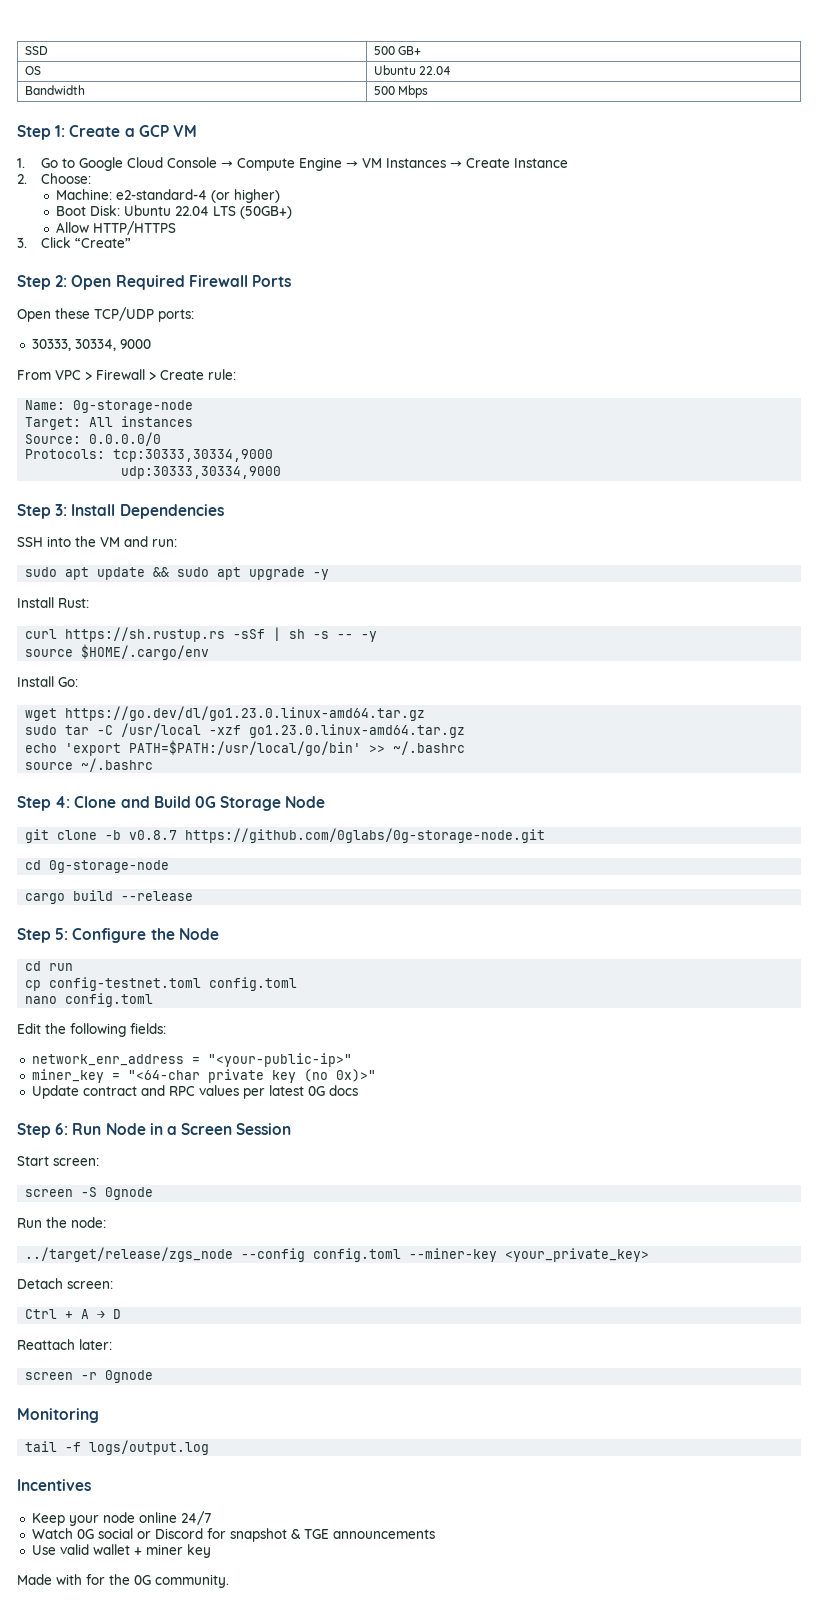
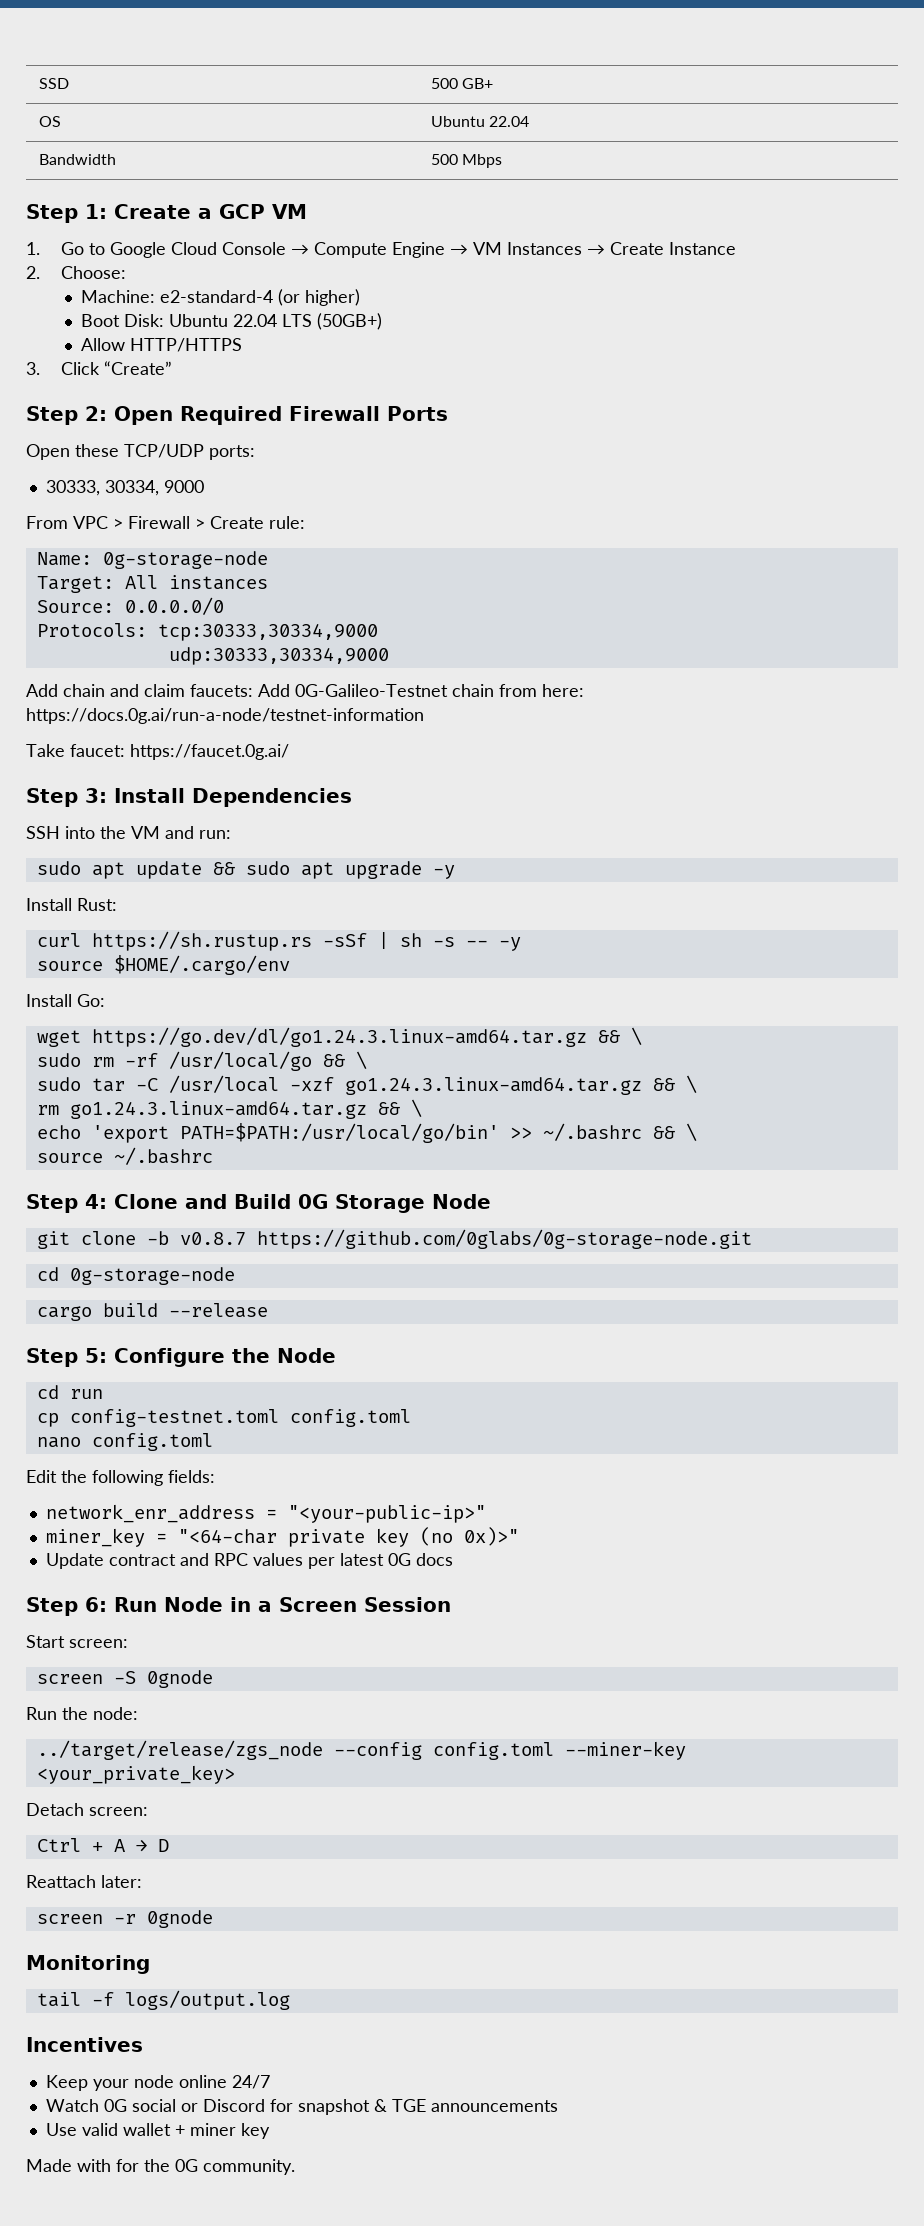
+ Add chain and claim faucets: Add 0G-Galileo-Testnet chain from here: https://docs.0g.ai/run-a-node/testnet-information
+ Take faucet: https://faucet.0g.ai/
- wget https://go.dev/dl/go1.23.0.linux-amd64.tar.gz
+ wget https://go.dev/dl/go1.24.3.linux-amd64.tar.gz && \
+ sudo rm -rf /usr/local/go && \
- sudo tar -C /usr/local -xzf go1.23.0.linux-amd64.tar.gz
+ sudo tar -C /usr/local -xzf go1.24.3.linux-amd64.tar.gz && \
+ rm go1.24.3.linux-amd64.tar.gz && \
- echo 'export PATH=$PATH:/usr/local/go/bin' >> ~/.bashrc
+ echo 'export PATH=$PATH:/usr/local/go/bin' >> ~/.bashrc && \

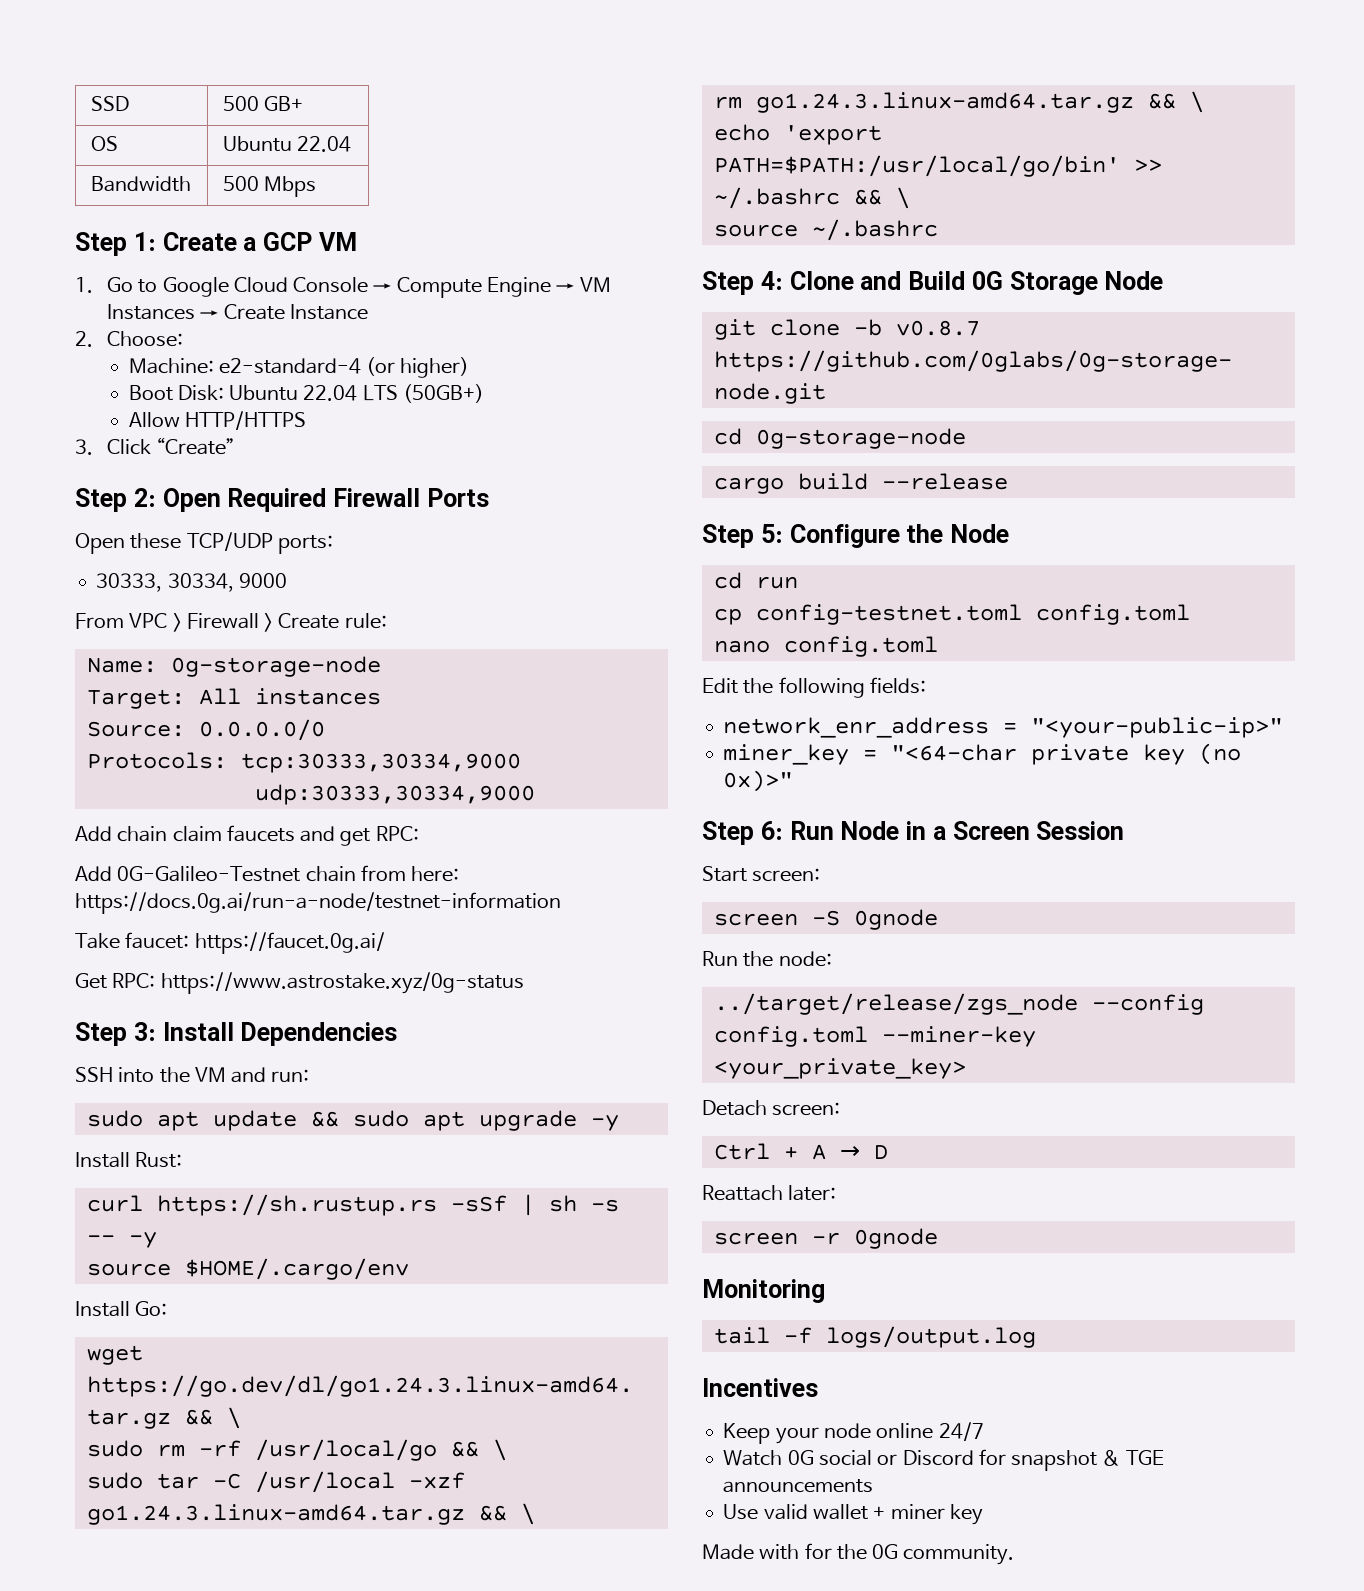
- Add chain and claim faucets: Add 0G-Galileo-Testnet chain from here: https://docs.0g.ai/run-a-node/testnet-information
+ Add chain claim faucets and get RPC:
+ Add 0G-Galileo-Testnet chain from here: https://docs.0g.ai/run-a-node/testnet-information
+ Get RPC: https://www.astrostake.xyz/0g-status
- Update contract and RPC values per latest 0G docs

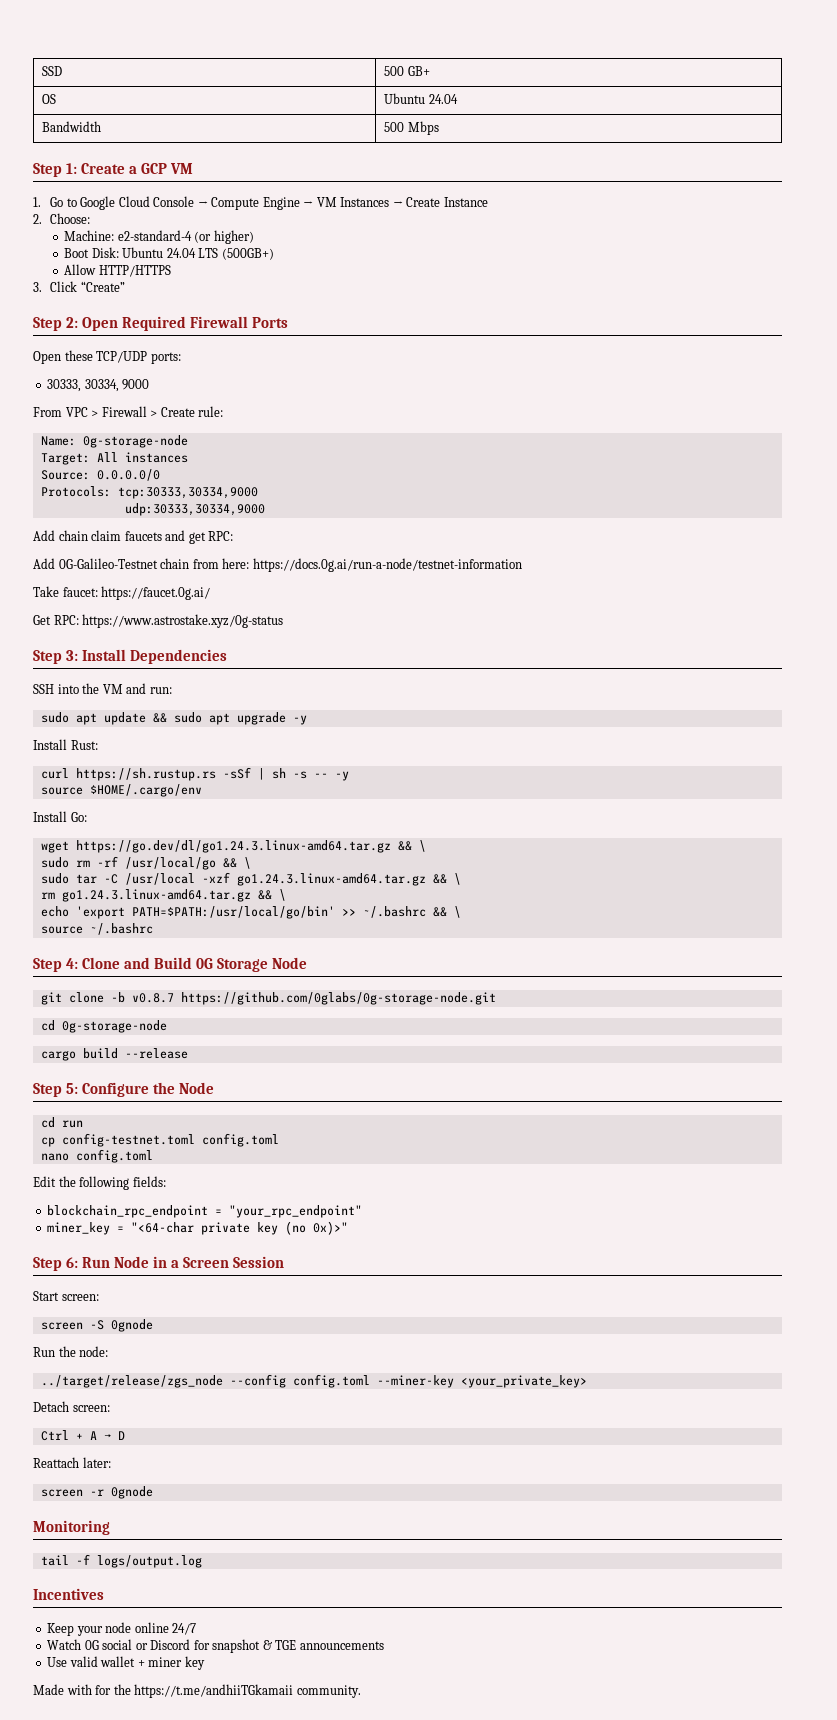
- OS | Ubuntu 22.04
+ OS | Ubuntu 24.04
- Boot Disk: Ubuntu 22.04 LTS (50GB+)
+ Boot Disk: Ubuntu 24.04 LTS (500GB+)
- network_enr_address = "<your-public-ip>"
+ blockchain_rpc_endpoint = "your_rpc_endpoint"
- Made with for the 0G community.
+ Made with for the https://t.me/andhiiTGkamaii community.

